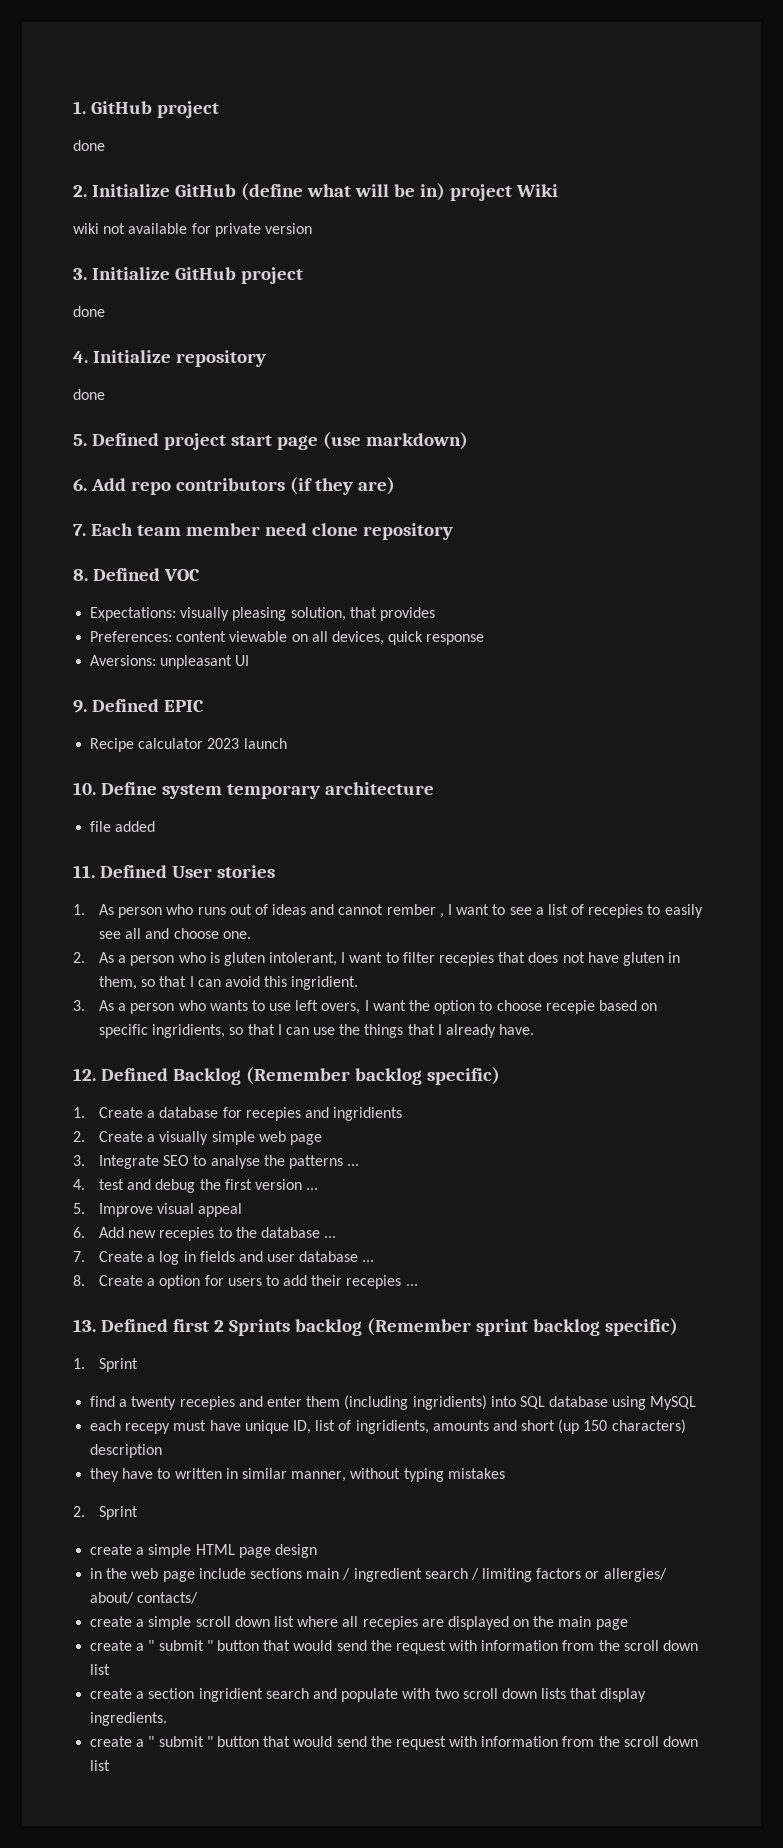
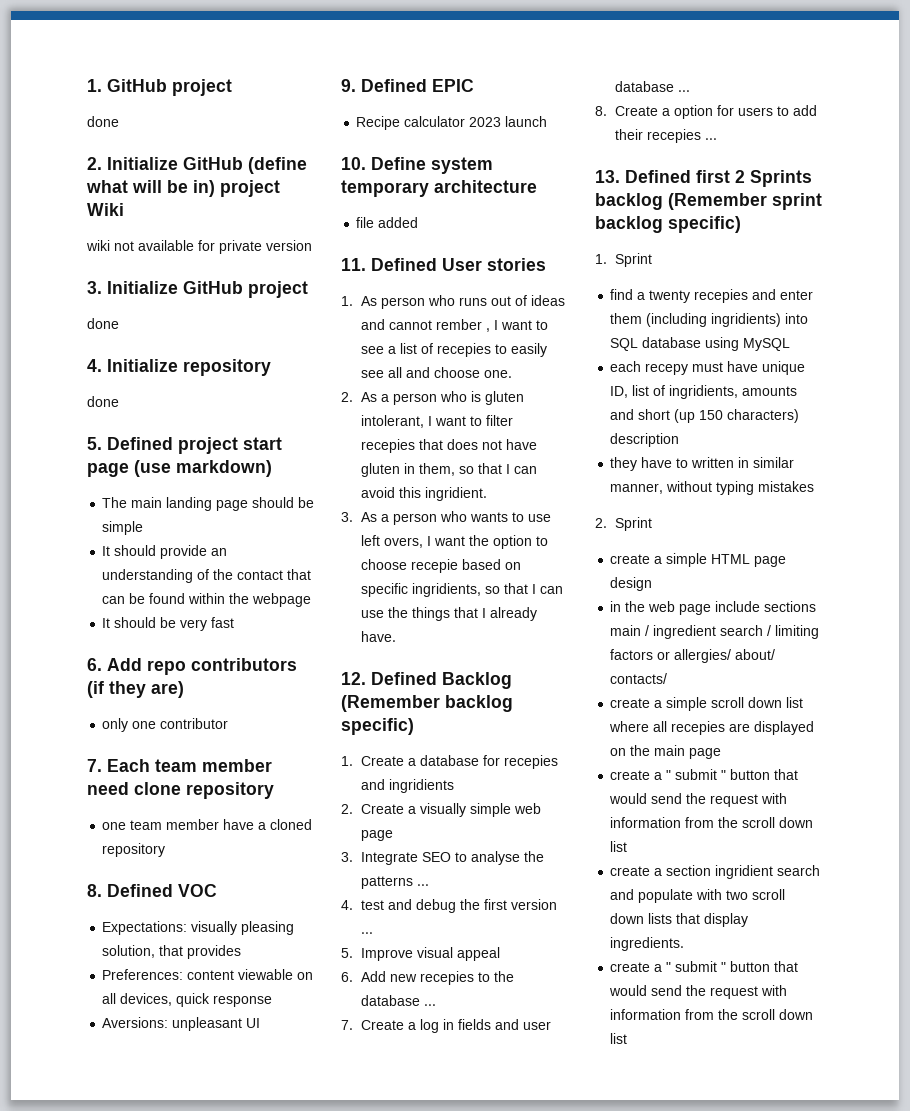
+ The main landing page should be simple
+ It should provide an understanding of the contact that can be found within the webpage
+ It should be very fast
+ only one contributor
+ one team member have a cloned repository

